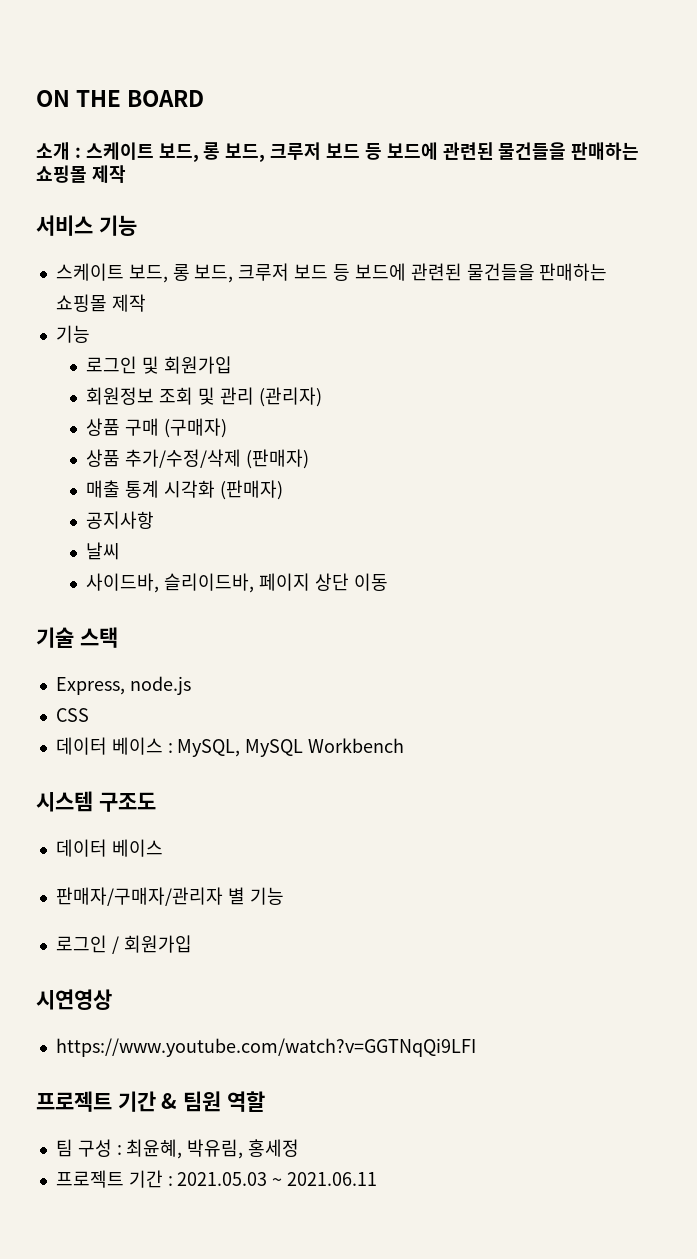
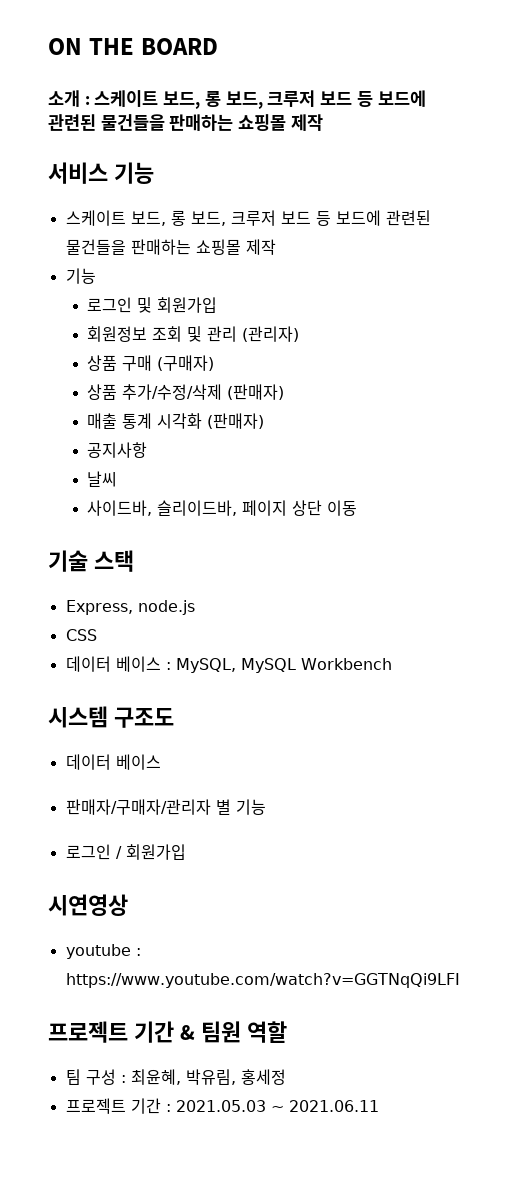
- https://www.youtube.com/watch?v=GGTNqQi9LFI
+ youtube : https://www.youtube.com/watch?v=GGTNqQi9LFI

